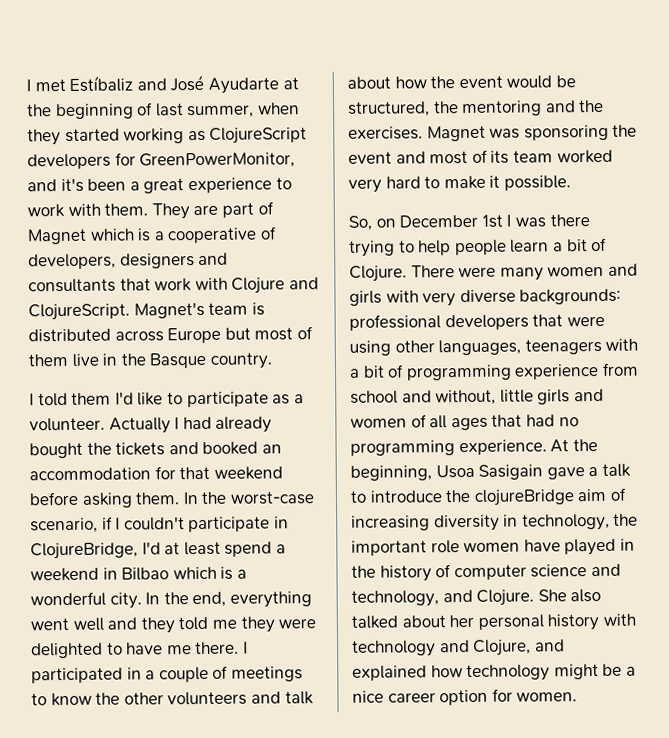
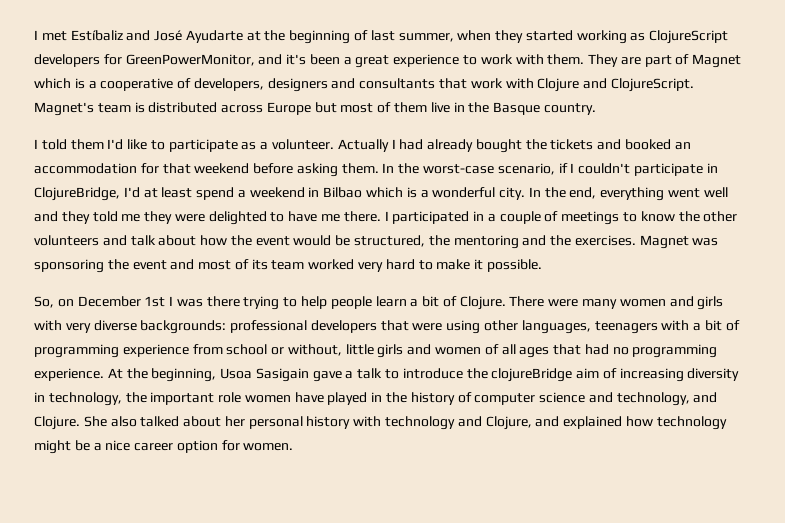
- There were many women and girls with very diverse backgrounds: professional developers that were using other languages, teenagers with a bit of programming experience from school and without, little girls and women of all ages that had no programming experience.
+ There were many women and girls with very diverse backgrounds: professional developers that were using other languages, teenagers with a bit of programming experience from school or without, little girls and women of all ages that had no programming experience.

